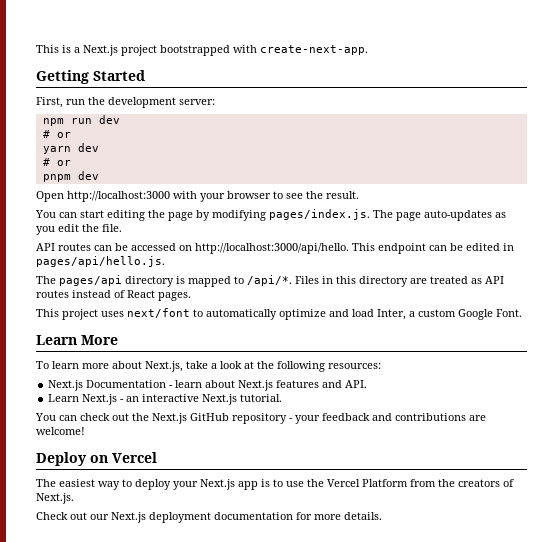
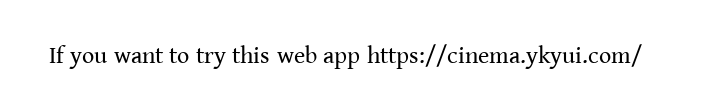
- This is a Next.js project bootstrapped with create-next-app.
- Getting Started
- First, run the development server:
- npm run dev
- # or
- yarn dev
- # or
- pnpm dev
- Open http://localhost:3000 with your browser to see the result.
- You can start editing the page by modifying pages/index.js. The page auto-updates as you edit the file.
- API routes can be accessed on http://localhost:3000/api/hello. This endpoint can be edited in pages/api/hello.js.
- The pages/api directory is mapped to /api/*. Files in this directory are treated as API routes instead of React pages.
- This project uses next/font to automatically optimize and load Inter, a custom Google Font.
- Learn More
- To learn more about Next.js, take a look at the following resources:
- Next.js Documentation - learn about Next.js features and API.
- Learn Next.js - an interactive Next.js tutorial.
- You can check out the Next.js GitHub repository - your feedback and contributions are welcome!
- Deploy on Vercel
- The easiest way to deploy your Next.js app is to use the Vercel Platform from the creators of Next.js.
- Check out our Next.js deployment documentation for more details.
+ If you want to try this web app https://cinema.ykyui.com/

